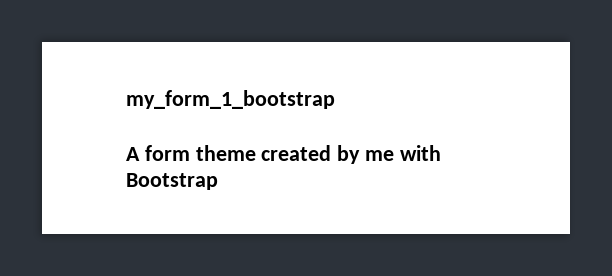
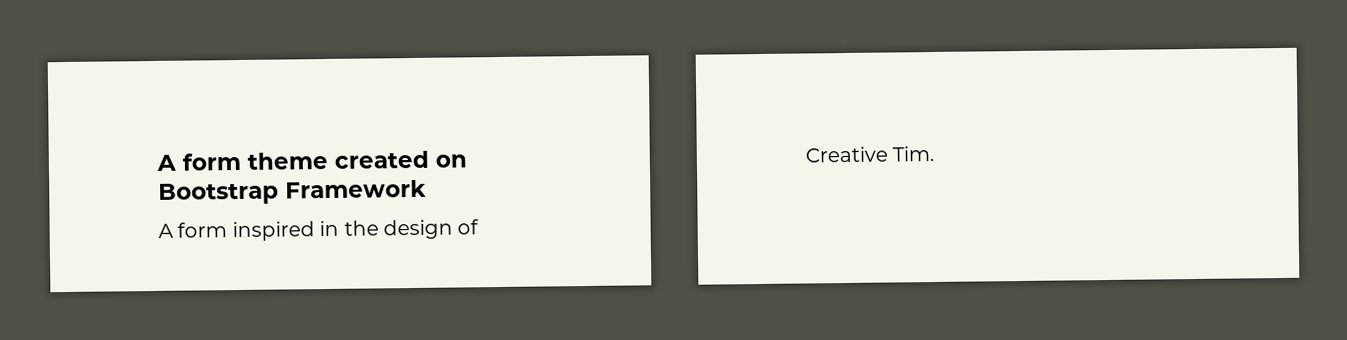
- my_form_1_bootstrap
- A form theme created by me with Bootstrap
+ A form theme created on Bootstrap Framework
+ A form inspired in the design of Creative Tim.

